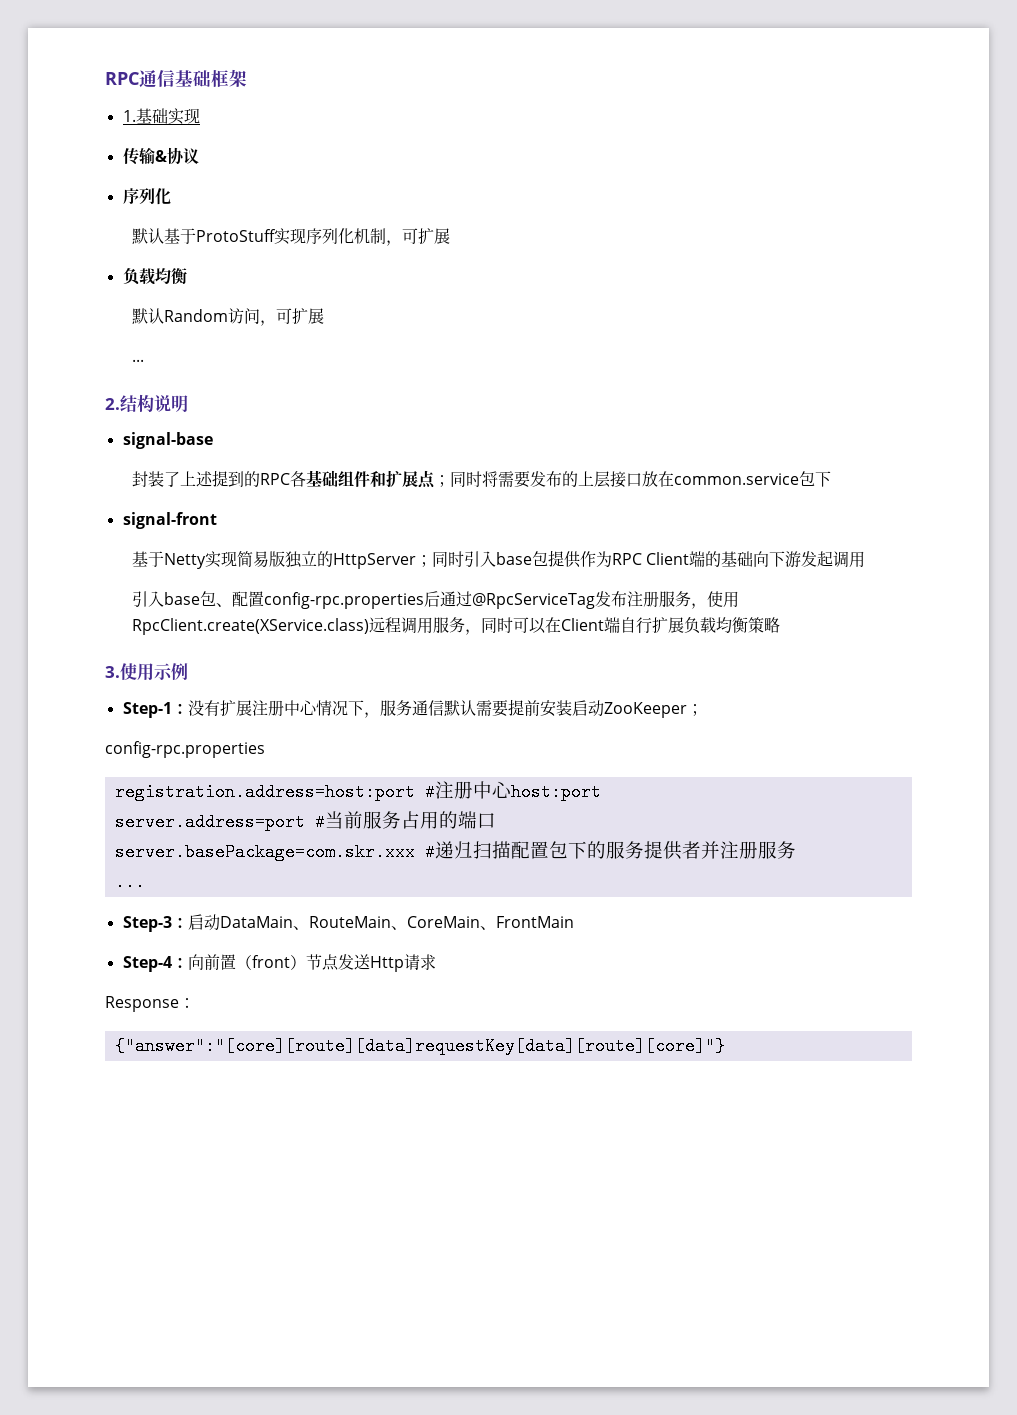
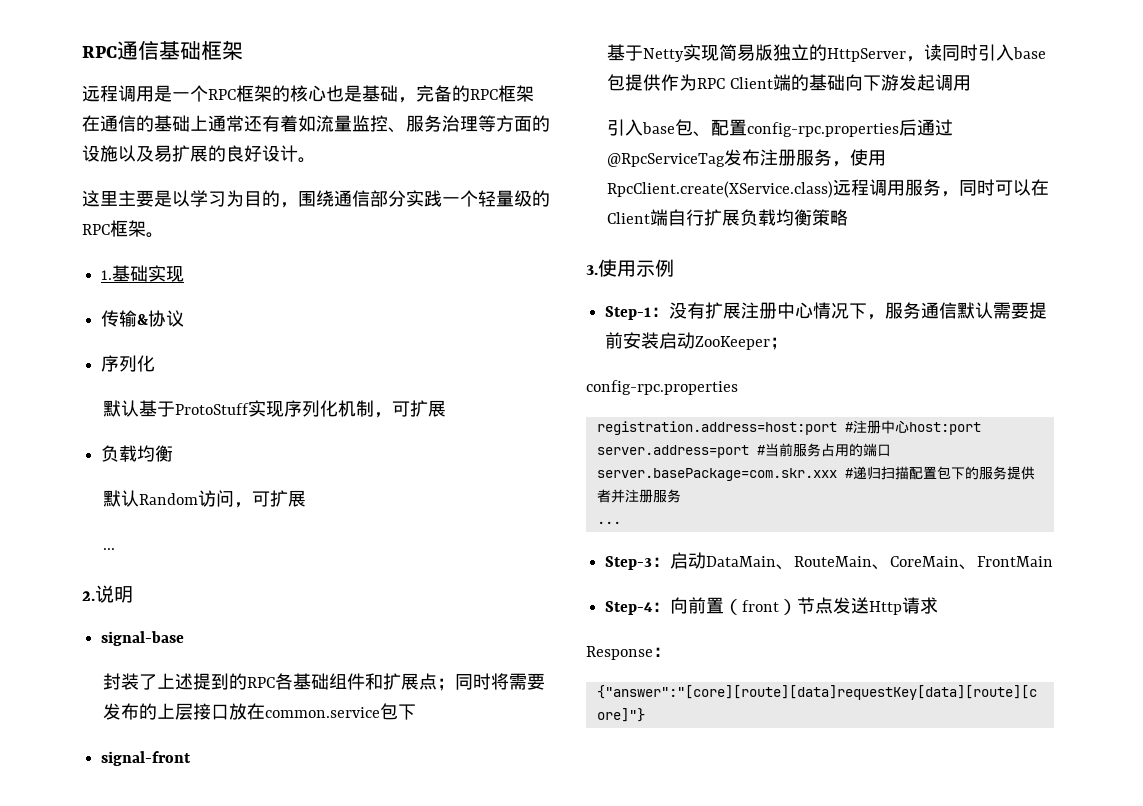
+ 远程调用是一个RPC框架的核心也是基础，完备的RPC框架在通信的基础上通常还有着如流量监控、服务治理等方面的设施以及易扩展的良好设计。
+ 这里主要是以学习为目的，围绕通信部分实践一个轻量级的RPC框架。
- 2.结构说明
+ 2.说明
- 基于Netty实现简易版独立的HttpServer；同时引入base包提供作为RPC Client端的基础向下游发起调用
+ 基于Netty实现简易版独立的HttpServer，读同时引入base包提供作为RPC Client端的基础向下游发起调用

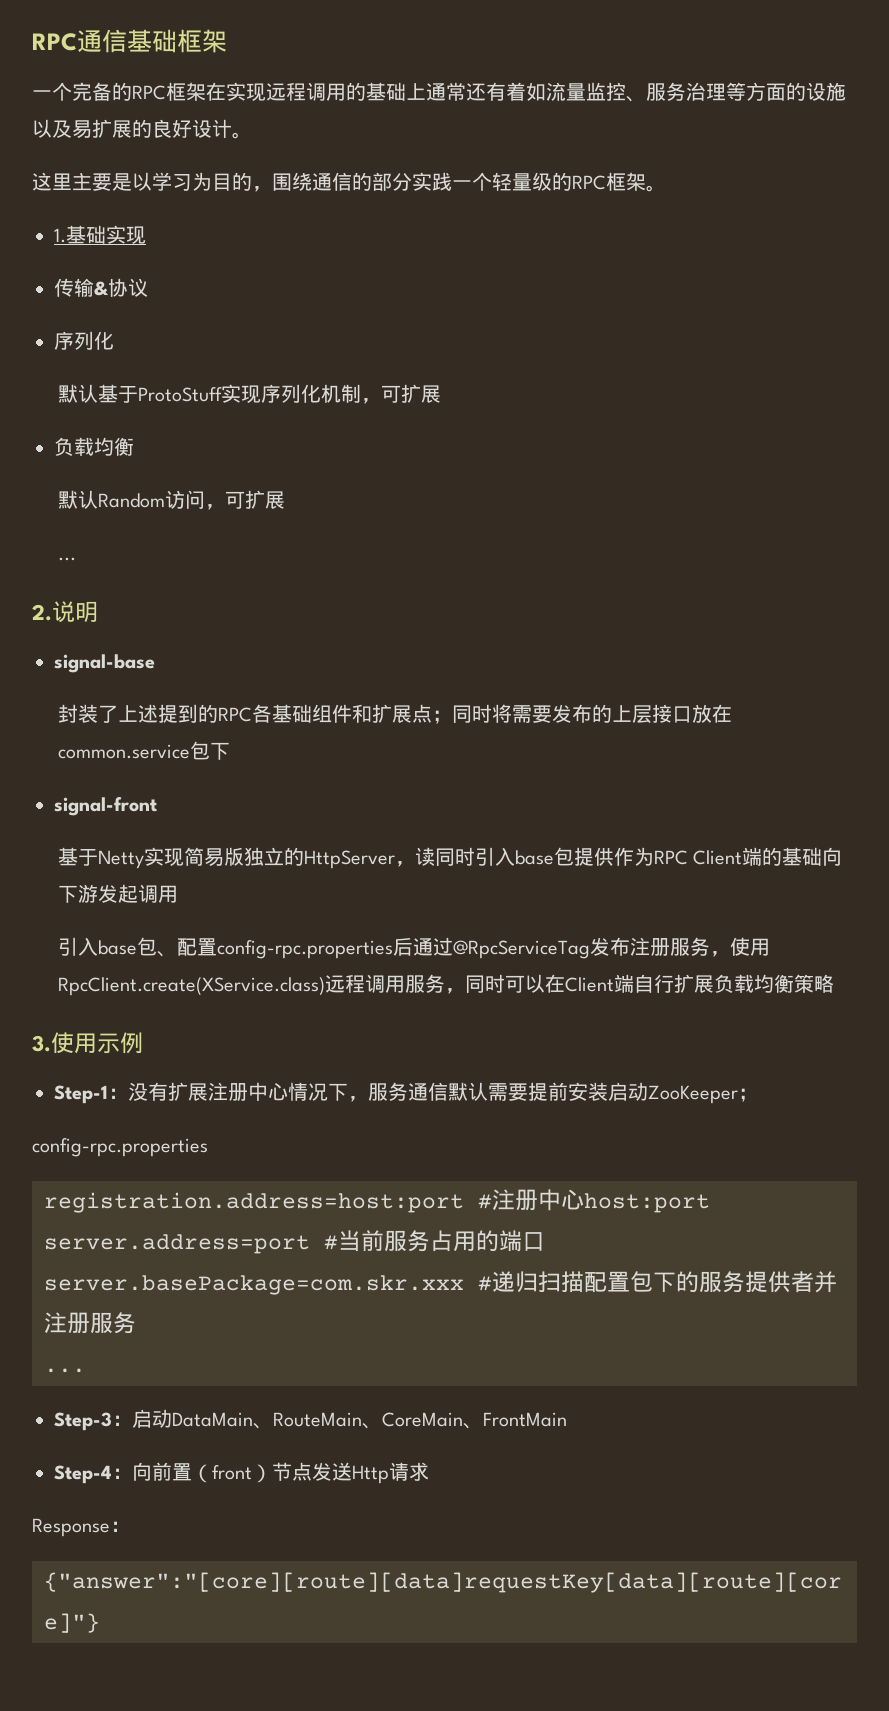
- 远程调用是一个RPC框架的核心也是基础，完备的RPC框架在通信的基础上通常还有着如流量监控、服务治理等方面的设施以及易扩展的良好设计。
+ 一个完备的RPC框架在实现远程调用的基础上通常还有着如流量监控、服务治理等方面的设施以及易扩展的良好设计。
- 这里主要是以学习为目的，围绕通信部分实践一个轻量级的RPC框架。
+ 这里主要是以学习为目的，围绕通信的部分实践一个轻量级的RPC框架。

